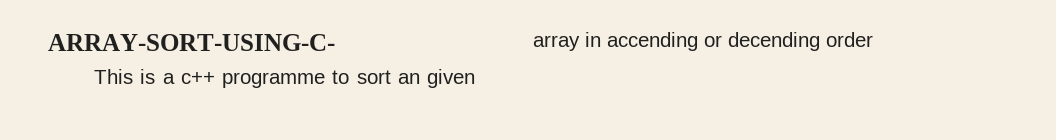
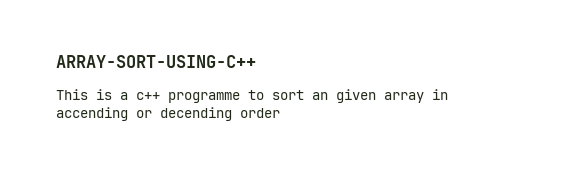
- ARRAY-SORT-USING-C-
+ ARRAY-SORT-USING-C++

